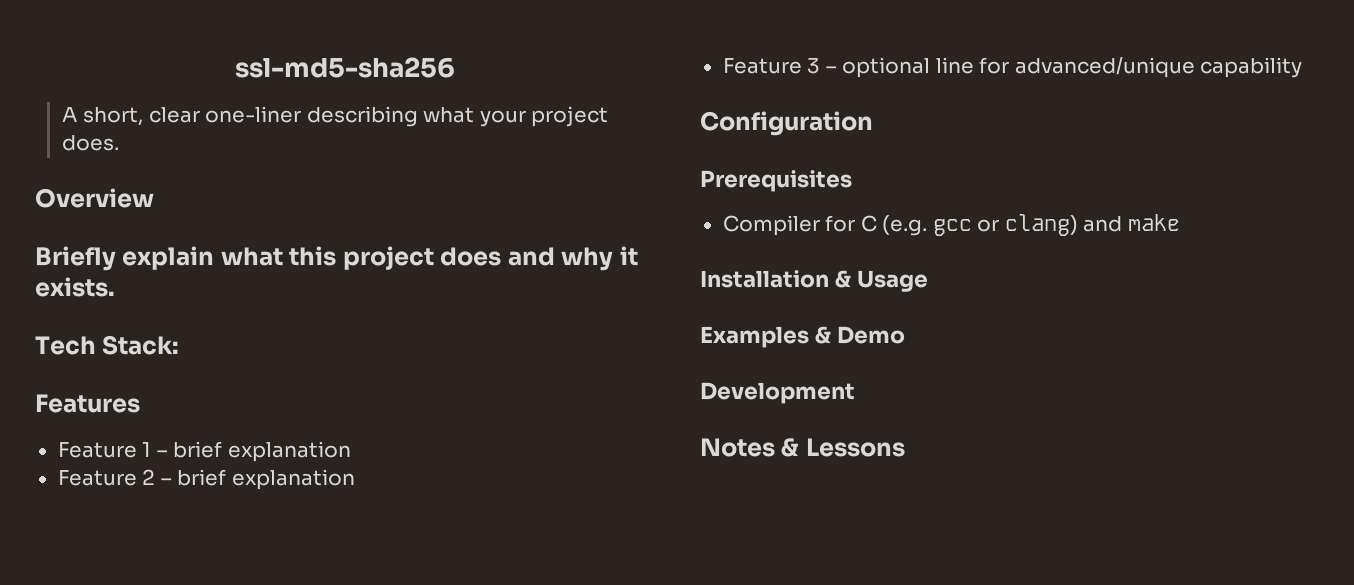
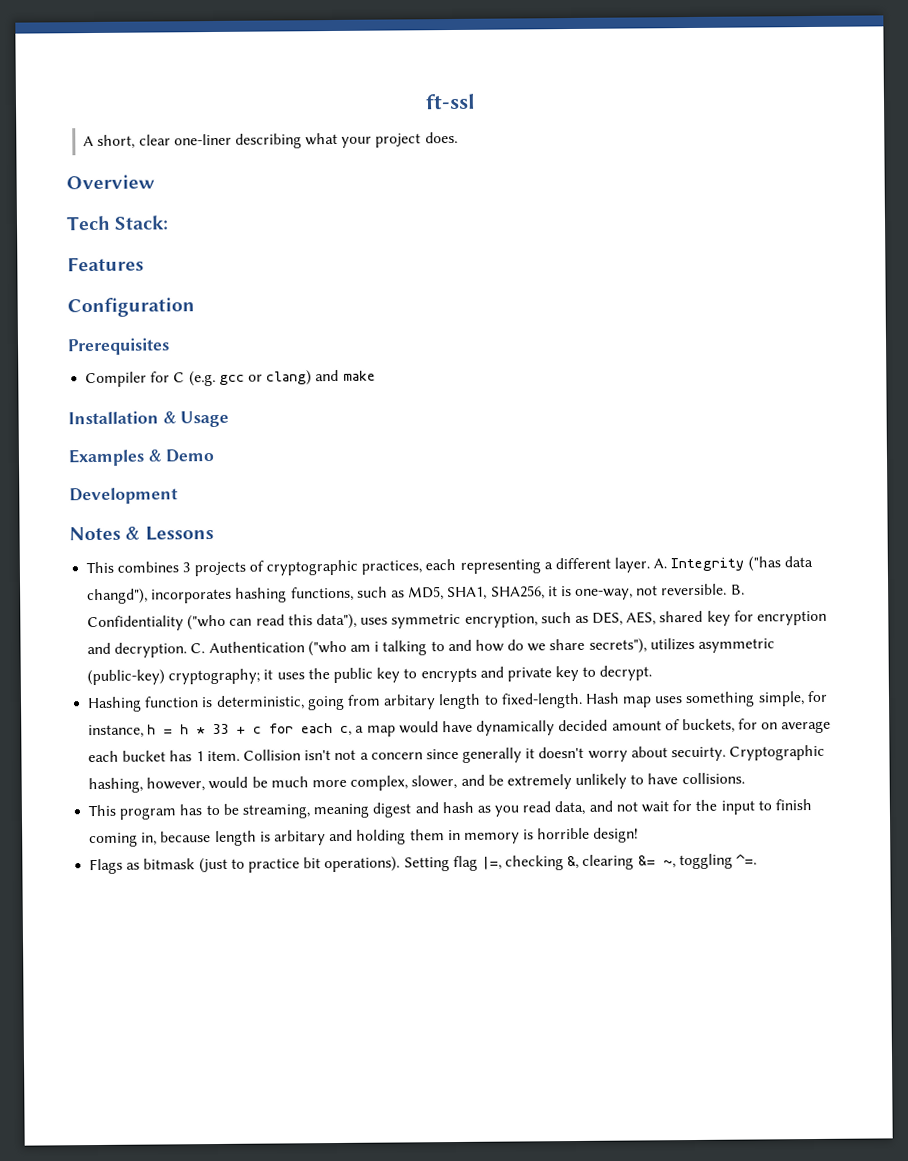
- ssl-md5-sha256
+ ft-ssl
- Briefly explain what this project does and why it exists.
  Tech Stack:
  Features
- Feature 1 – brief explanation
- Feature 2 – brief explanation
- Feature 3 – optional line for advanced/unique capability
+ This combines 3 projects of cryptographic practices, each representing a different layer. A. Integrity ("has data changd"), incorporates hashing functions, such as MD5, SHA1, SHA256, it is one-way, not reversible. B. Confidentiality ("who can read this data"), uses symmetric encryption, such as DES, AES, shared key for encryption and decryption. C. Authentication ("who am i talking to and how do we share secrets"), utilizes asymmetric (public-key) cryptography; it uses the public key to encrypts and private key to decrypt.
+ Hashing function is deterministic, going from arbitary length to fixed-length. Hash map uses something simple, for instance, h = h * 33 + c for each c, a map would have dynamically decided amount of buckets, for on average each bucket has 1 item. Collision isn't not a concern since generally it doesn't worry about secuirty. Cryptographic hashing, however, would be much more complex, slower, and be extremely unlikely to have collisions.
+ This program has to be streaming, meaning digest and hash as you read data, and not wait for the input to finish coming in, because length is arbitary and holding them in memory is horrible design!
+ Flags as bitmask (just to practice bit operations). Setting flag |=, checking &, clearing &= ~, toggling ^=.

